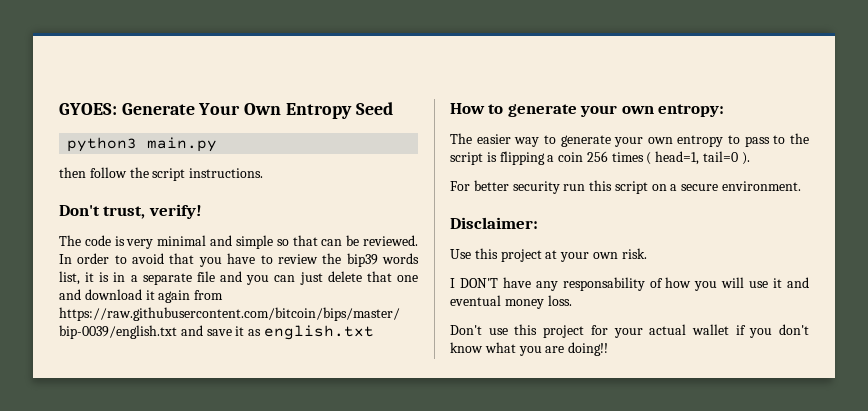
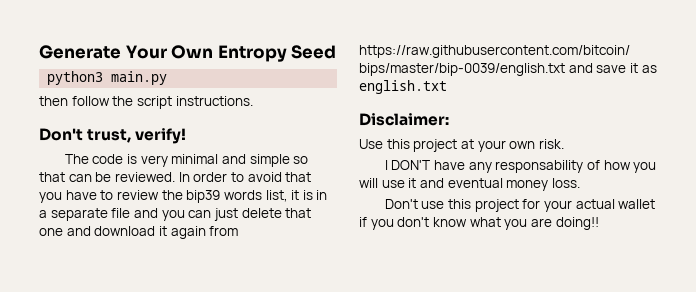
- GYOES: Generate Your Own Entropy Seed
+ Generate Your Own Entropy Seed
- How to generate your own entropy:
- The easier way to generate your own entropy to pass to the script is flipping a coin 256 times ( head=1, tail=0 ).
- For better security run this script on a secure environment.

